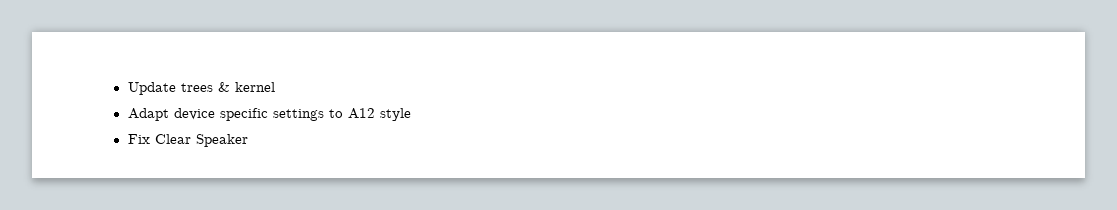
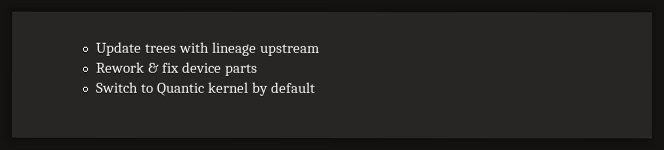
- Update trees & kernel
- Adapt device specific settings to A12 style
- Fix Clear Speaker
+ Update trees with lineage upstream
+ Rework & fix device parts
+ Switch to Quantic kernel by default

